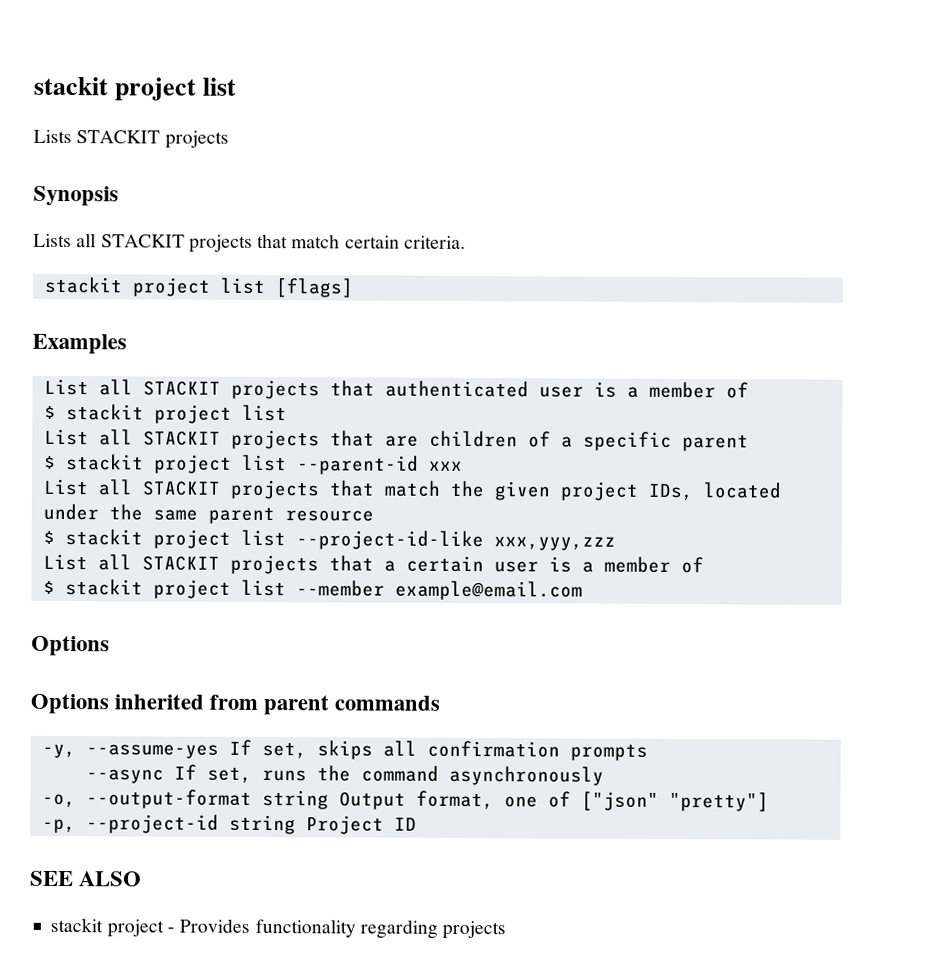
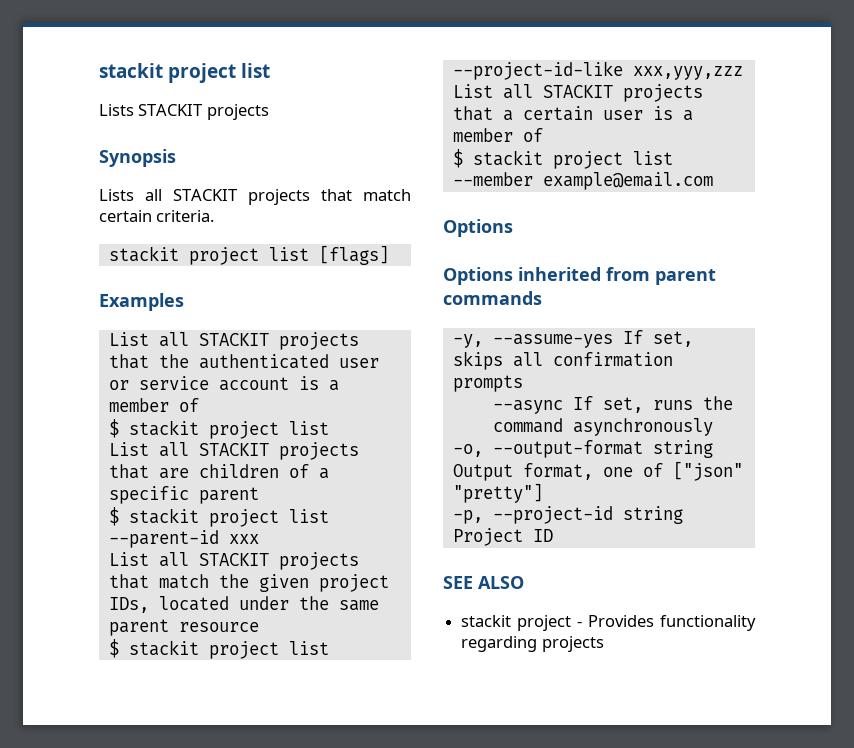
- List all STACKIT projects that authenticated user is a member of
+ List all STACKIT projects that the authenticated user or service account is a member of

